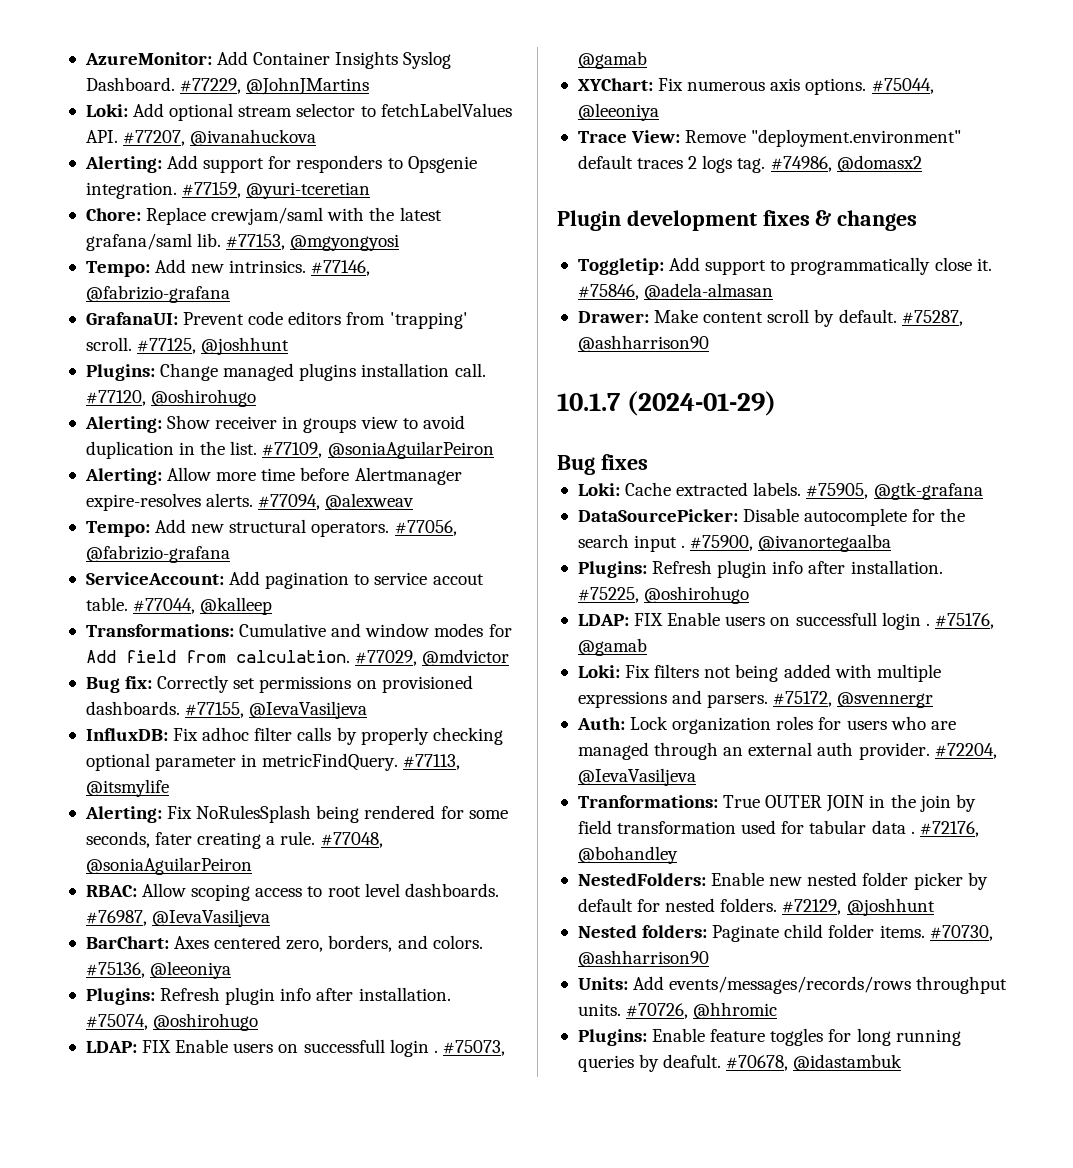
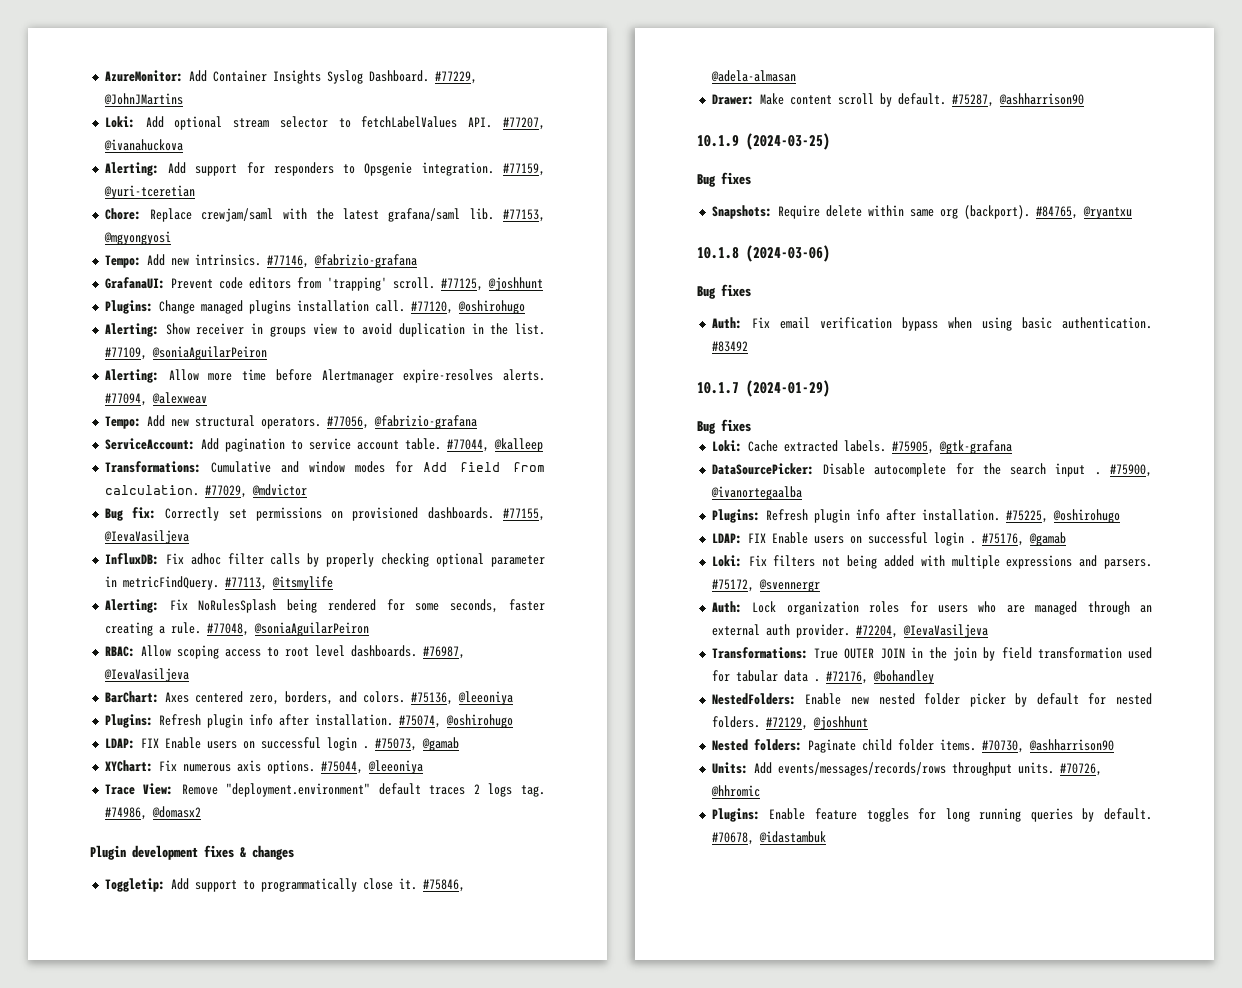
- ServiceAccount: Add pagination to service accout table.
+ ServiceAccount: Add pagination to service account table.
- Alerting: Fix NoRulesSplash being rendered for some seconds, fater creating a rule.
+ Alerting: Fix NoRulesSplash being rendered for some seconds, faster creating a rule.
  #75074, @oshirohugo
- LDAP: FIX Enable users on successfull login .
+ LDAP: FIX Enable users on successful login .
+ 10.1.9 (2024-03-25)
+ Bug fixes
+ Snapshots: Require delete within same org (backport). #84765, @ryantxu
+ 10.1.8 (2024-03-06)
+ Bug fixes
+ Auth: Fix email verification bypass when using basic authentication. #83492
  #75225, @oshirohugo
- LDAP: FIX Enable users on successfull login .
+ LDAP: FIX Enable users on successful login .
- Tranformations: True OUTER JOIN in the join by field transformation used for tabular data .
+ Transformations: True OUTER JOIN in the join by field transformation used for tabular data .
- Plugins: Enable feature toggles for long running queries by deafult.
+ Plugins: Enable feature toggles for long running queries by default.

